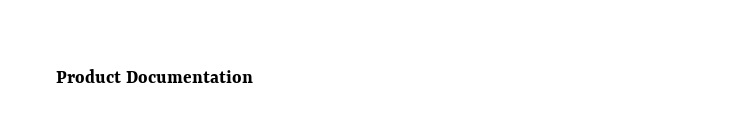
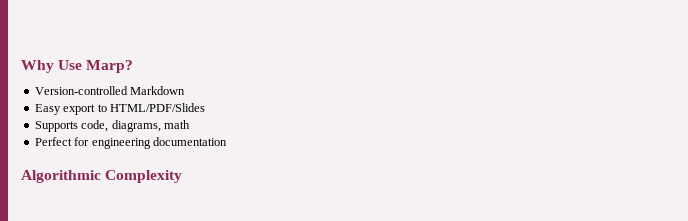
- Product Documentation
+ Why Use Marp?
+ Version-controlled Markdown
+ Easy export to HTML/PDF/Slides
+ Supports code, diagrams, math
+ Perfect for engineering documentation
+ Algorithmic Complexity

